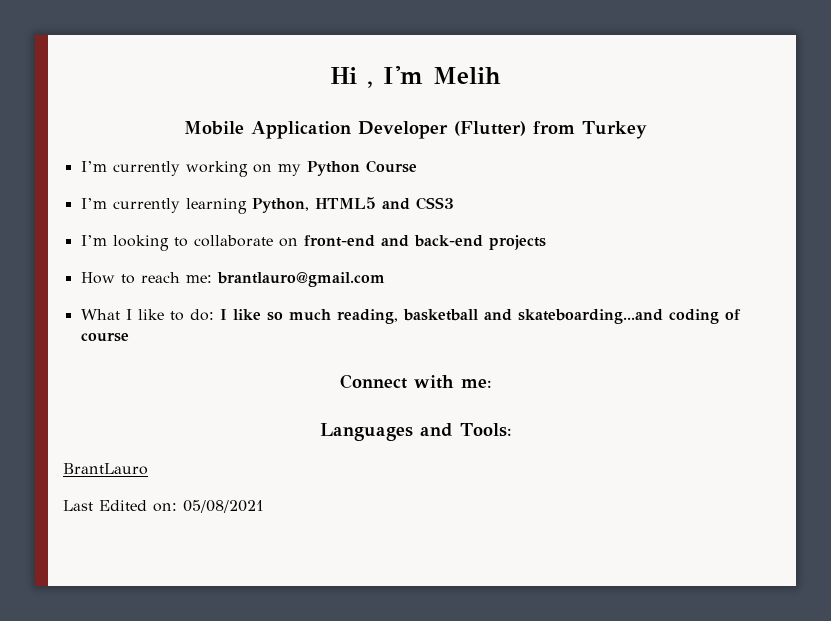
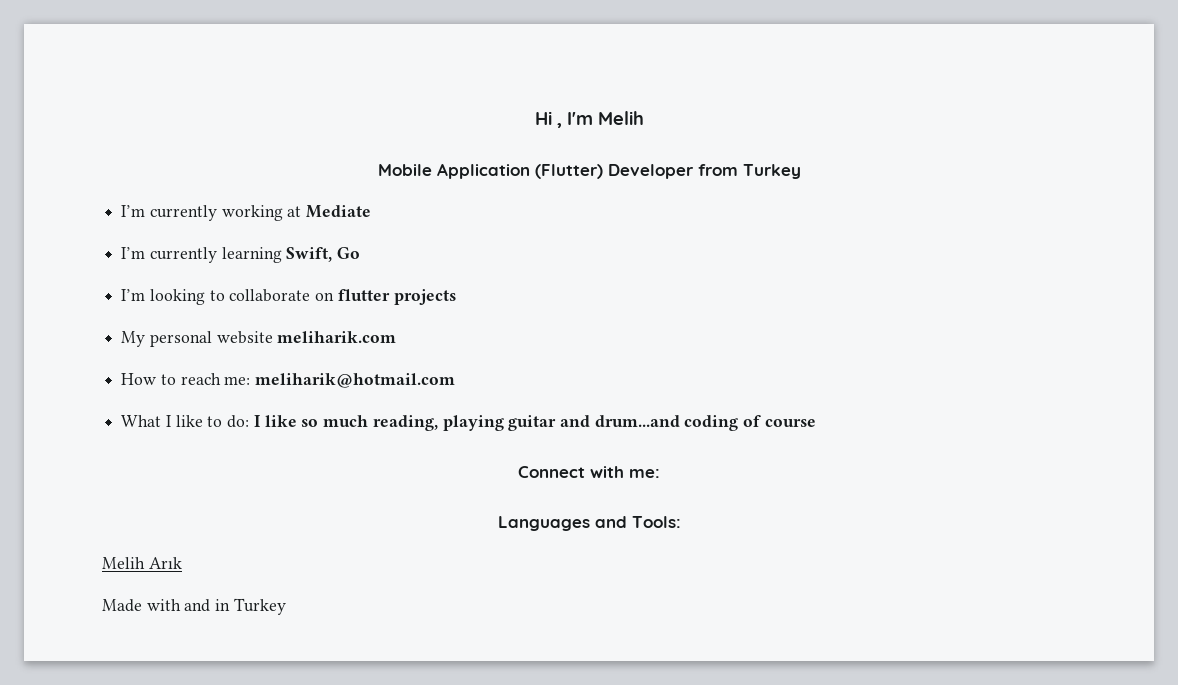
- Mobile Application Developer (Flutter) from Turkey
+ Mobile Application (Flutter) Developer from Turkey
- I’m currently working on my Python Course
+ I’m currently working at Mediate
- I’m currently learning Python, HTML5 and CSS3
+ I’m currently learning Swift, Go
- I’m looking to collaborate on front-end and back-end projects
+ I’m looking to collaborate on flutter projects
+ My personal website meliharik.com
- How to reach me: brantlauro@gmail.com
+ How to reach me: meliharik@hotmail.com
- What I like to do: I like so much reading, basketball and skateboarding...and coding of course
+ What I like to do: I like so much reading, playing guitar and drum...and coding of course
- BrantLauro
- Last Edited on: 05/08/2021
+ Melih Arık
+ Made with and in Turkey

